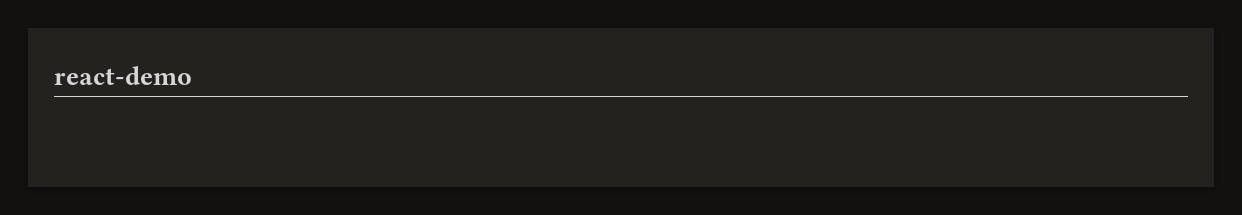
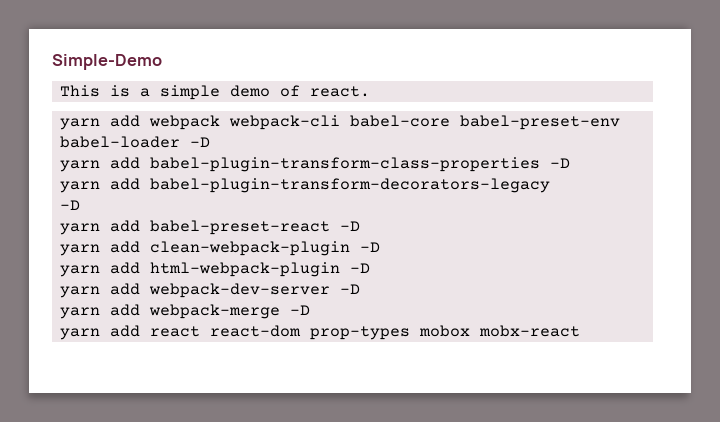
- react-demo
+ Simple-Demo
+ This is a simple demo of react.
+ yarn add webpack webpack-cli babel-core babel-preset-env babel-loader -D
+ yarn add babel-plugin-transform-class-properties -D
+ yarn add babel-plugin-transform-decorators-legacy
+ -D
+ yarn add babel-preset-react -D
+ yarn add clean-webpack-plugin -D
+ yarn add html-webpack-plugin -D
+ yarn add webpack-dev-server -D
+ yarn add webpack-merge -D
+ yarn add react react-dom prop-types mobox mobx-react

